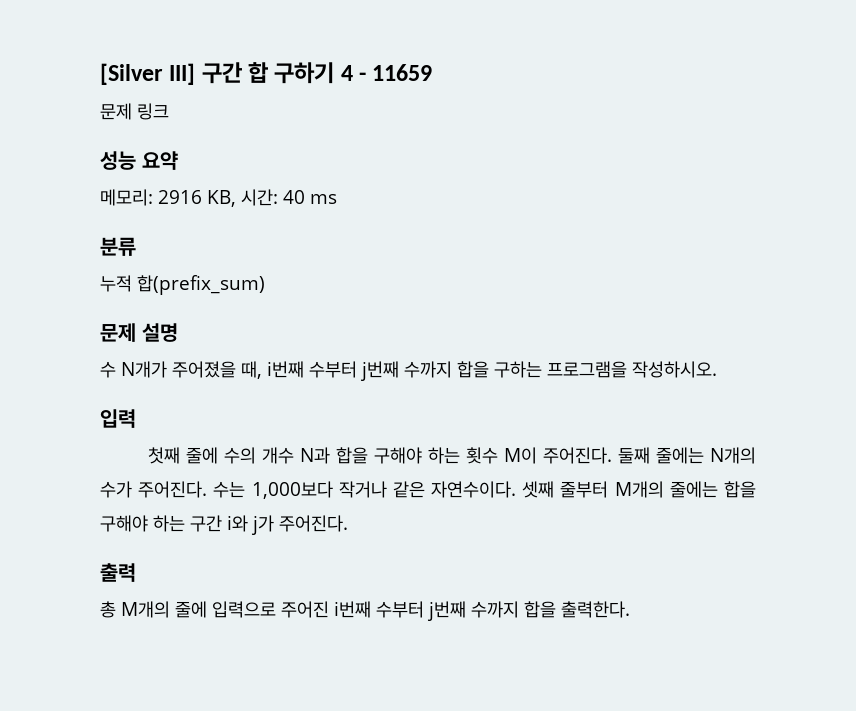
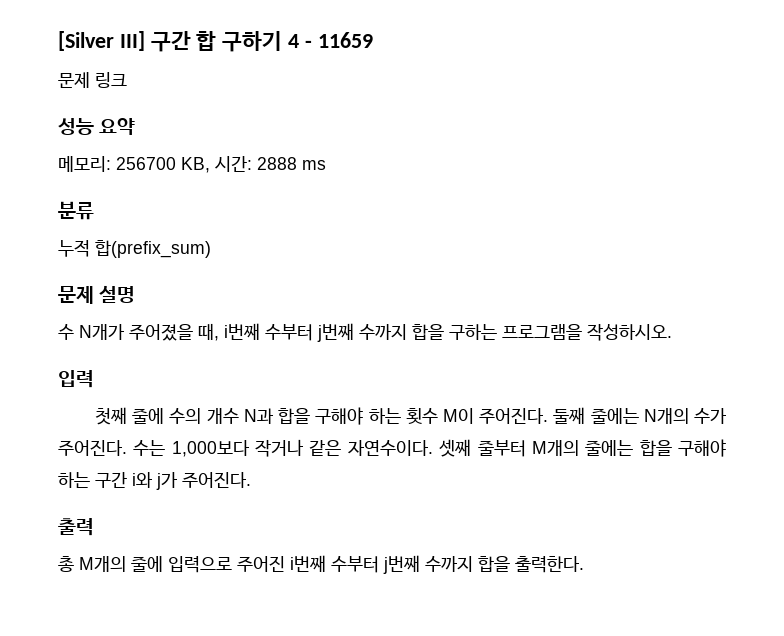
- 메모리: 2916 KB, 시간: 40 ms
+ 메모리: 256700 KB, 시간: 2888 ms

